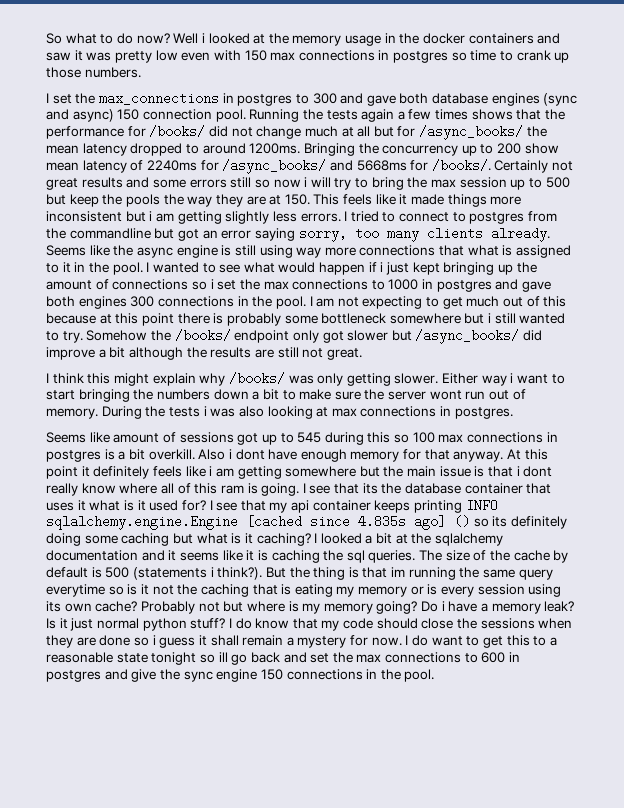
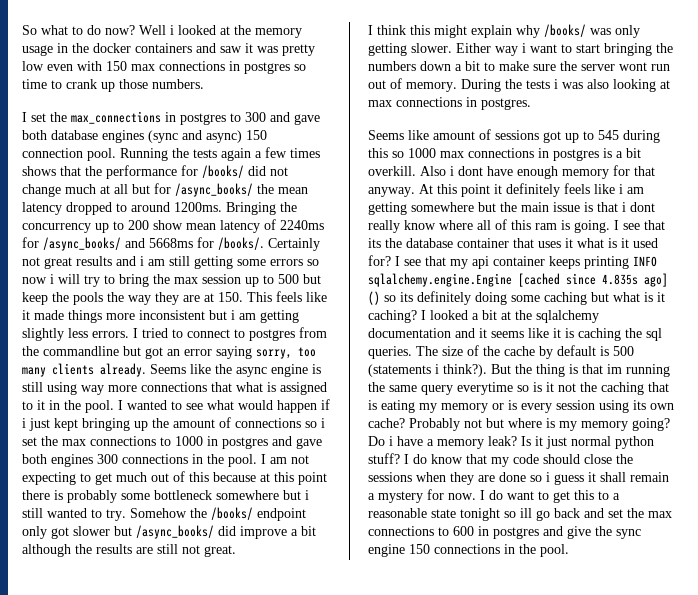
- Certainly not great results and some errors still so now i will try to bring the max session up to 500 but keep the pools the way they are at 150. This feels like it made things more inconsistent but i am getting slightly less errors.
+ Certainly not great results and i am still getting some errors so now i will try to bring the max session up to 500 but keep the pools the way they are at 150. This feels like it made things more inconsistent but i am getting slightly less errors.
- Seems like amount of sessions got up to 545 during this so 100 max connections in postgres is a bit overkill.
+ Seems like amount of sessions got up to 545 during this so 1000 max connections in postgres is a bit overkill.

